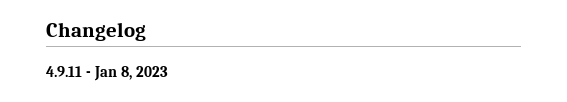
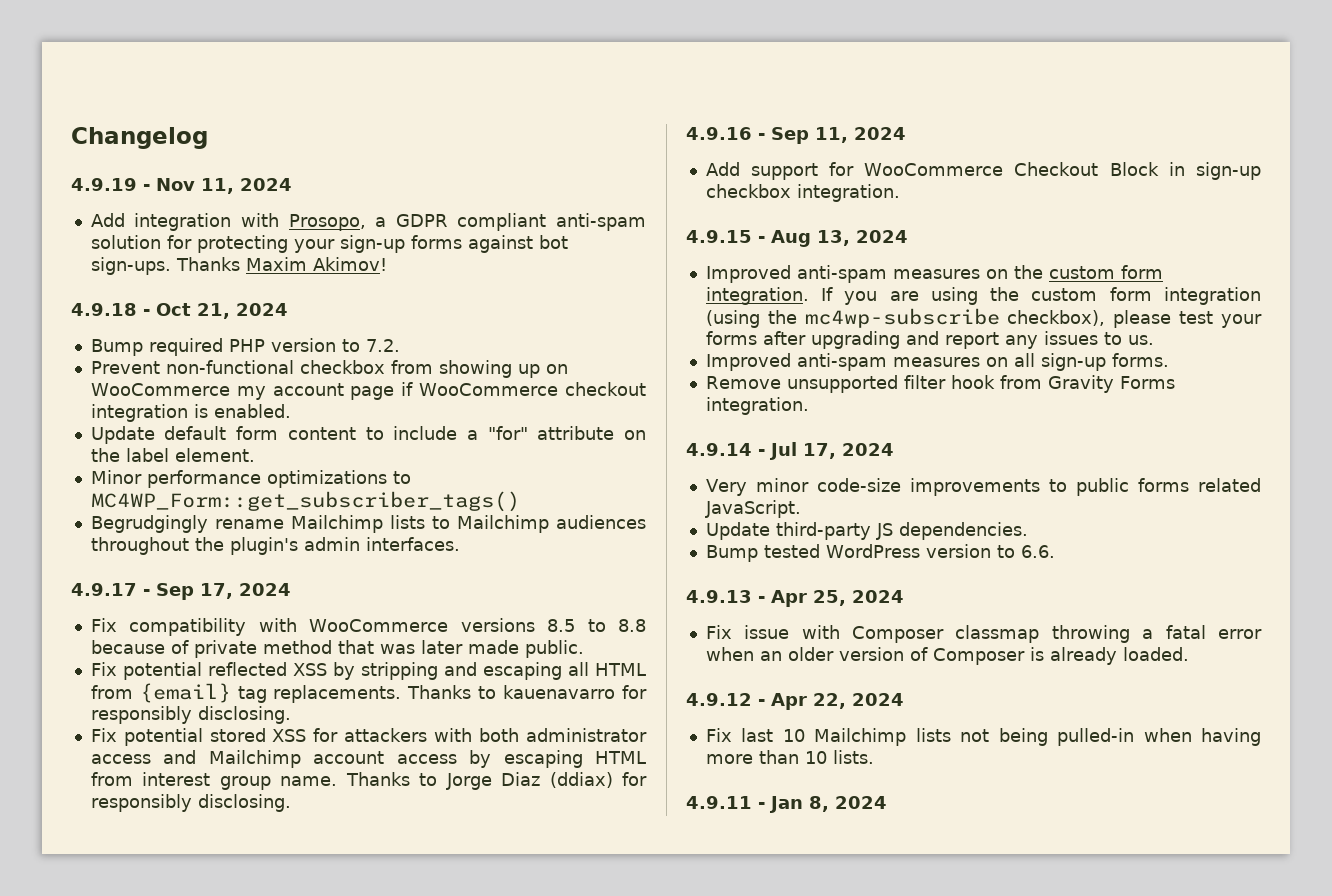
+ 4.9.19 - Nov 11, 2024
+ Add integration with Prosopo, a GDPR compliant anti-spam solution for protecting your sign-up forms against bot sign-ups. Thanks Maxim Akimov!
+ 4.9.18 - Oct 21, 2024
+ Bump required PHP version to 7.2.
+ Prevent non-functional checkbox from showing up on WooCommerce my account page if WooCommerce checkout integration is enabled.
+ Update default form content to include a "for" attribute on the label element.
+ Minor performance optimizations to MC4WP_Form::get_subscriber_tags()
+ Begrudgingly rename Mailchimp lists to Mailchimp audiences throughout the plugin's admin interfaces.
+ 4.9.17 - Sep 17, 2024
+ Fix compatibility with WooCommerce versions 8.5 to 8.8 because of private method that was later made public.
+ Fix potential reflected XSS by stripping and escaping all HTML from {email} tag replacements. Thanks to kauenavarro for responsibly disclosing.
+ Fix potential stored XSS for attackers with both administrator access and Mailchimp account access by escaping HTML from interest group name. Thanks to Jorge Diaz (ddiax) for responsibly disclosing.
+ 4.9.16 - Sep 11, 2024
+ Add support for WooCommerce Checkout Block in sign-up checkbox integration.
+ 4.9.15 - Aug 13, 2024
+ Improved anti-spam measures on the custom form integration. If you are using the custom form integration (using the mc4wp-subscribe checkbox), please test your forms after upgrading and report any issues to us.
+ Improved anti-spam measures on all sign-up forms.
+ Remove unsupported filter hook from Gravity Forms integration.
+ 4.9.14 - Jul 17, 2024
+ Very minor code-size improvements to public forms related JavaScript.
+ Update third-party JS dependencies.
+ Bump tested WordPress version to 6.6.
+ 4.9.13 - Apr 25, 2024
+ Fix issue with Composer classmap throwing a fatal error when an older version of Composer is already loaded.
+ 4.9.12 - Apr 22, 2024
+ Fix last 10 Mailchimp lists not being pulled-in when having more than 10 lists.
- 4.9.11 - Jan 8, 2023
+ 4.9.11 - Jan 8, 2024

